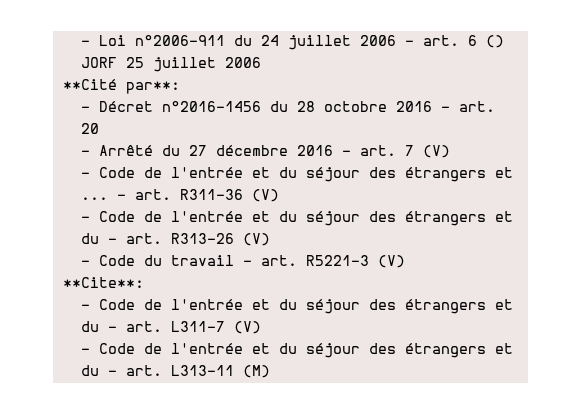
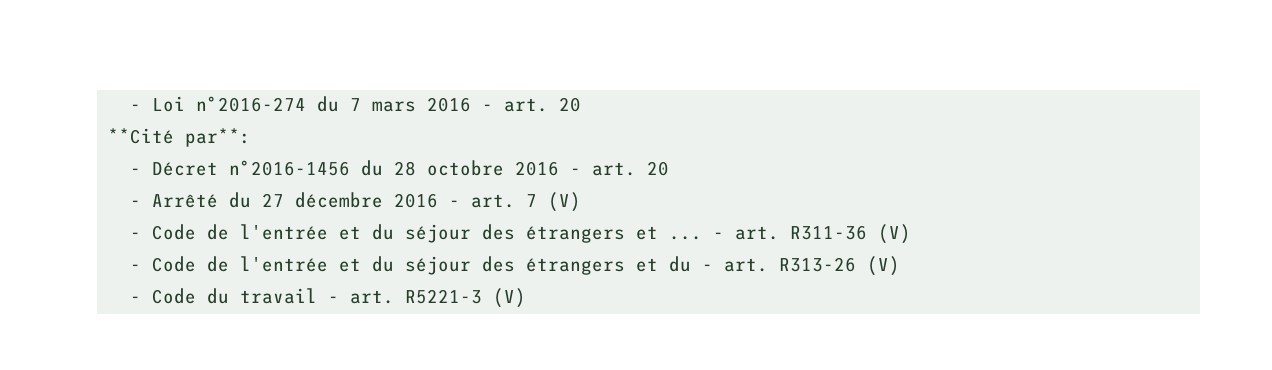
- - Loi n°2006-911 du 24 juillet 2006 - art. 6 () JORF 25 juillet 2006
+ - Loi n°2016-274 du 7 mars 2016 - art. 20
- **Cite**:
- - Code de l'entrée et du séjour des étrangers et du - art. L311-7 (V)
- - Code de l'entrée et du séjour des étrangers et du - art. L313-11 (M)

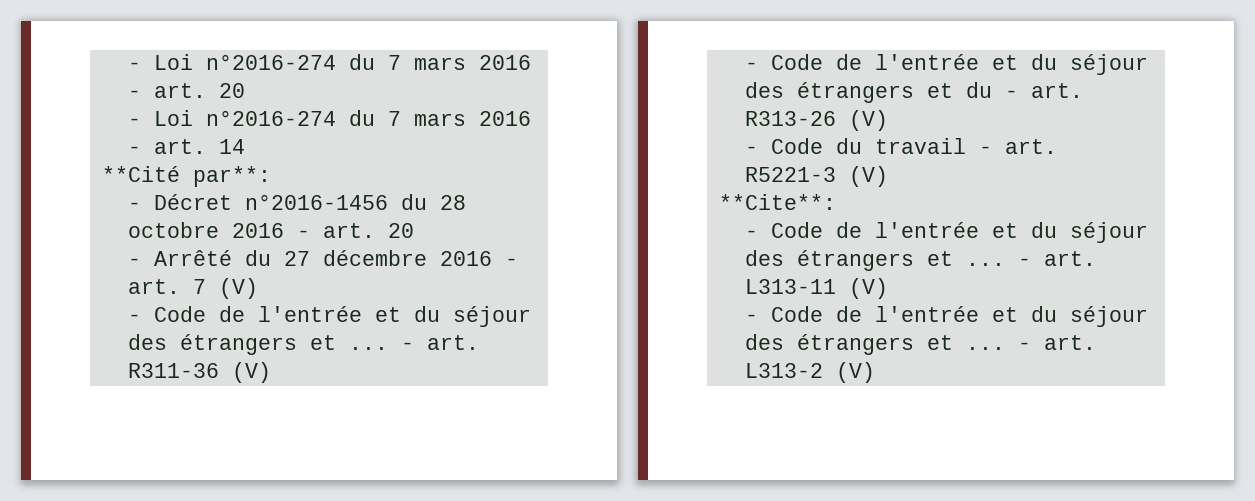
+ - Loi n°2016-274 du 7 mars 2016 - art. 14
+ **Cite**:
+ - Code de l'entrée et du séjour des étrangers et ... - art. L313-11 (V)
+ - Code de l'entrée et du séjour des étrangers et ... - art. L313-2 (V)

